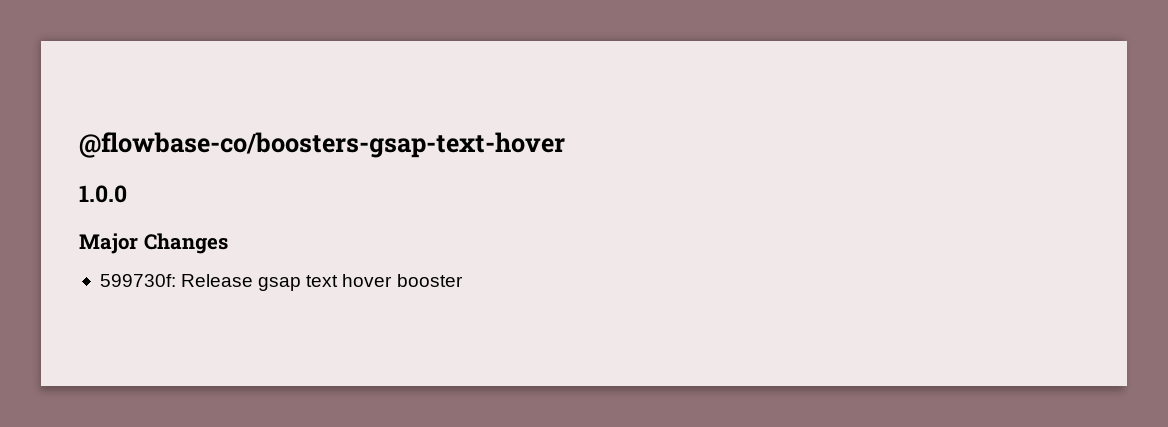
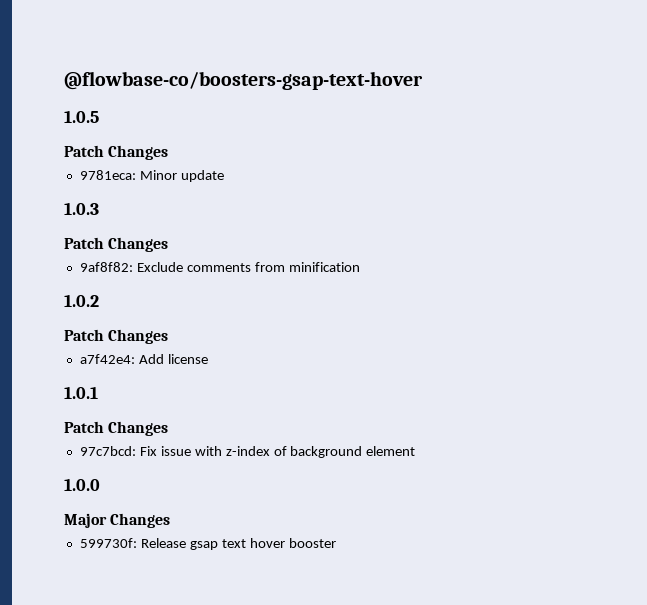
+ 1.0.5
+ Patch Changes
+ 9781eca: Minor update
+ 1.0.3
+ Patch Changes
+ 9af8f82: Exclude comments from minification
+ 1.0.2
+ Patch Changes
+ a7f42e4: Add license
+ 1.0.1
+ Patch Changes
+ 97c7bcd: Fix issue with z-index of background element

